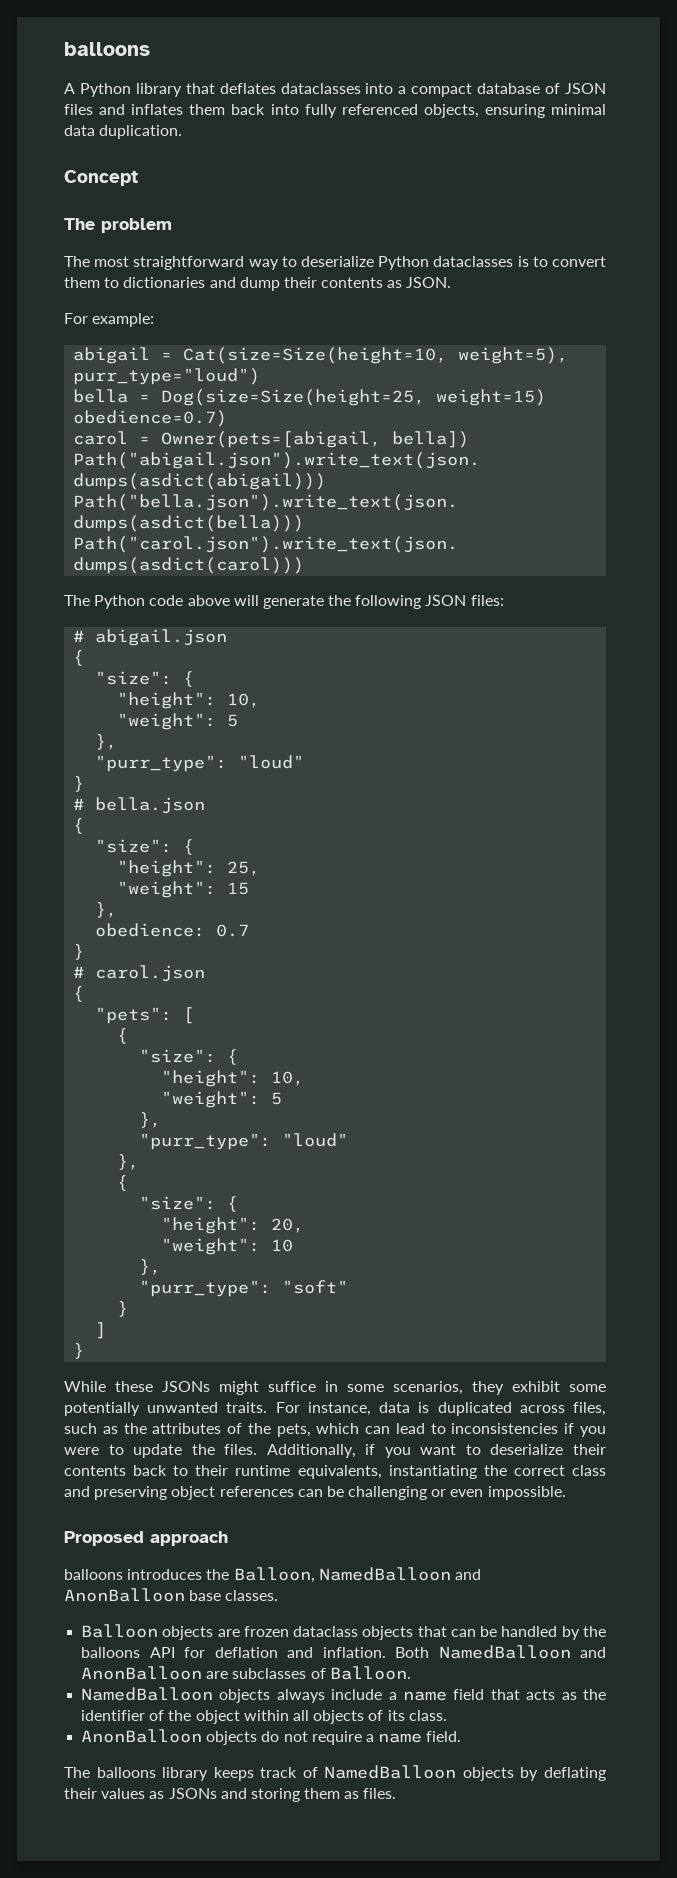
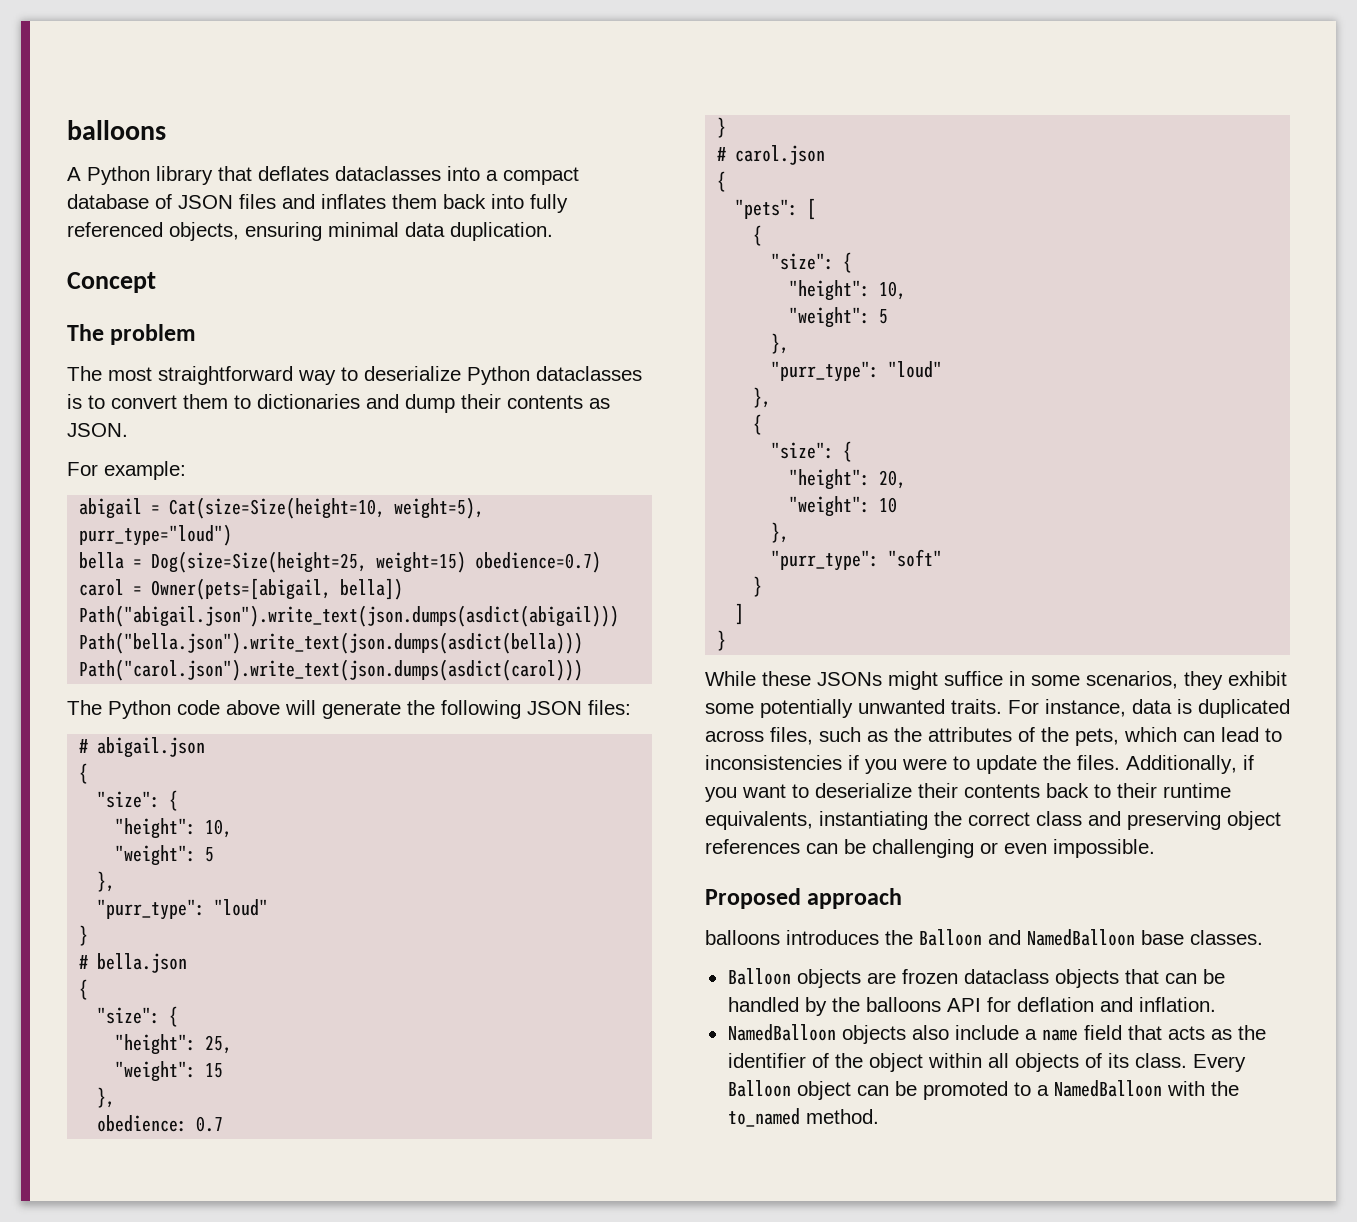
- balloons introduces the Balloon, NamedBalloon and AnonBalloon base classes.
+ balloons introduces the Balloon and NamedBalloon base classes.
- Balloon objects are frozen dataclass objects that can be handled by the balloons API for deflation and inflation. Both NamedBalloon and AnonBalloon are subclasses of Balloon.
- NamedBalloon objects always include a name field that acts as the identifier of the object within all objects of its class.
- AnonBalloon objects do not require a name field.
- The balloons library keeps track of NamedBalloon objects by deflating their values as JSONs and storing them as files.
+ Balloon objects are frozen dataclass objects that can be handled by the balloons API for deflation and inflation.
+ NamedBalloon objects also include a name field that acts as the identifier of the object within all objects of its class. Every Balloon object can be promoted to a NamedBalloon with the to_named method.

